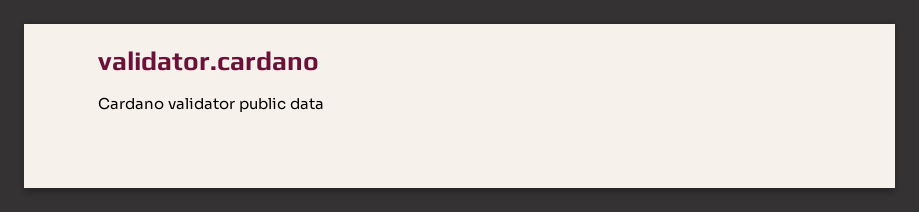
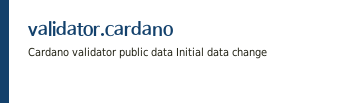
- Cardano validator public data
+ Cardano validator public data Initial data change

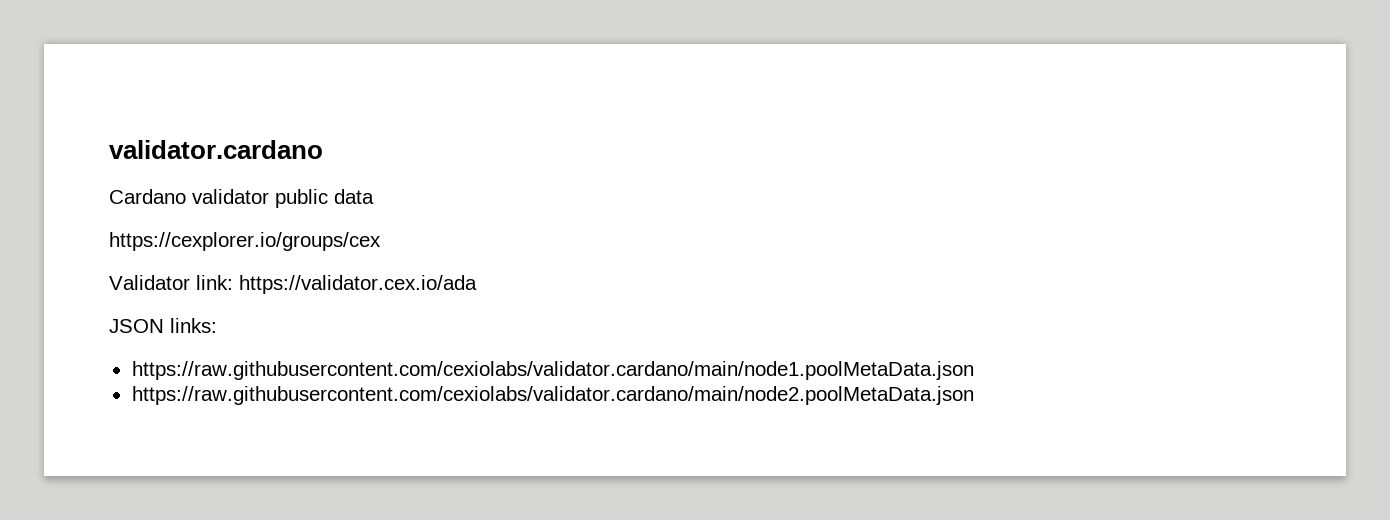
- Cardano validator public data Initial data change
+ Cardano validator public data
+ https://cexplorer.io/groups/cex
+ Validator link: https://validator.cex.io/ada
+ JSON links:
+ https://raw.githubusercontent.com/cexiolabs/validator.cardano/main/node1.poolMetaData.json
+ https://raw.githubusercontent.com/cexiolabs/validator.cardano/main/node2.poolMetaData.json

